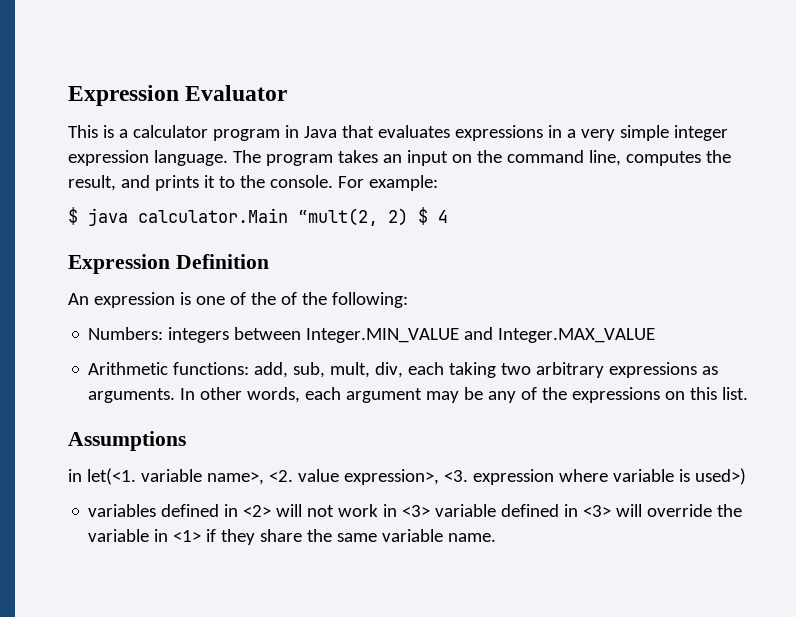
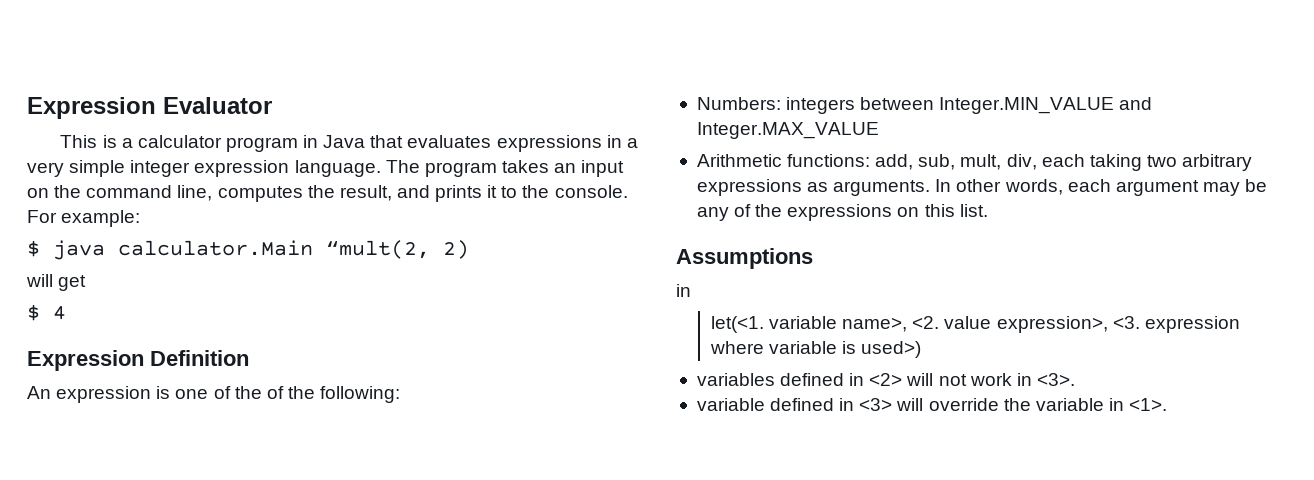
- $ java calculator.Main “mult(2, 2) $ 4
+ $ java calculator.Main “mult(2, 2)
+ will get
+ $ 4
  Assumptions
- in let(<1. variable name>, <2. value expression>, <3. expression where variable is used>)
+ in
+ let(<1. variable name>, <2. value expression>, <3. expression where variable is used>)
- variables defined in <2> will not work in <3> variable defined in <3> will override the variable in <1> if they share the same variable name.
+ variables defined in <2> will not work in <3>.
+ variable defined in <3> will override the variable in <1>.

